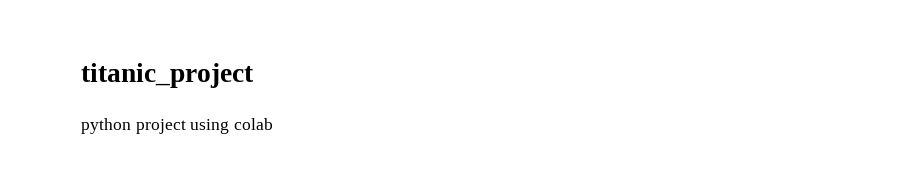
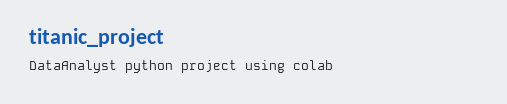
- python project using colab
+ DataAnalyst python project using colab

